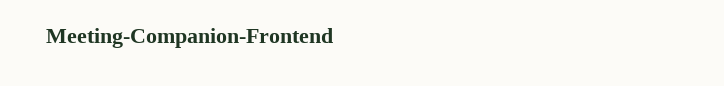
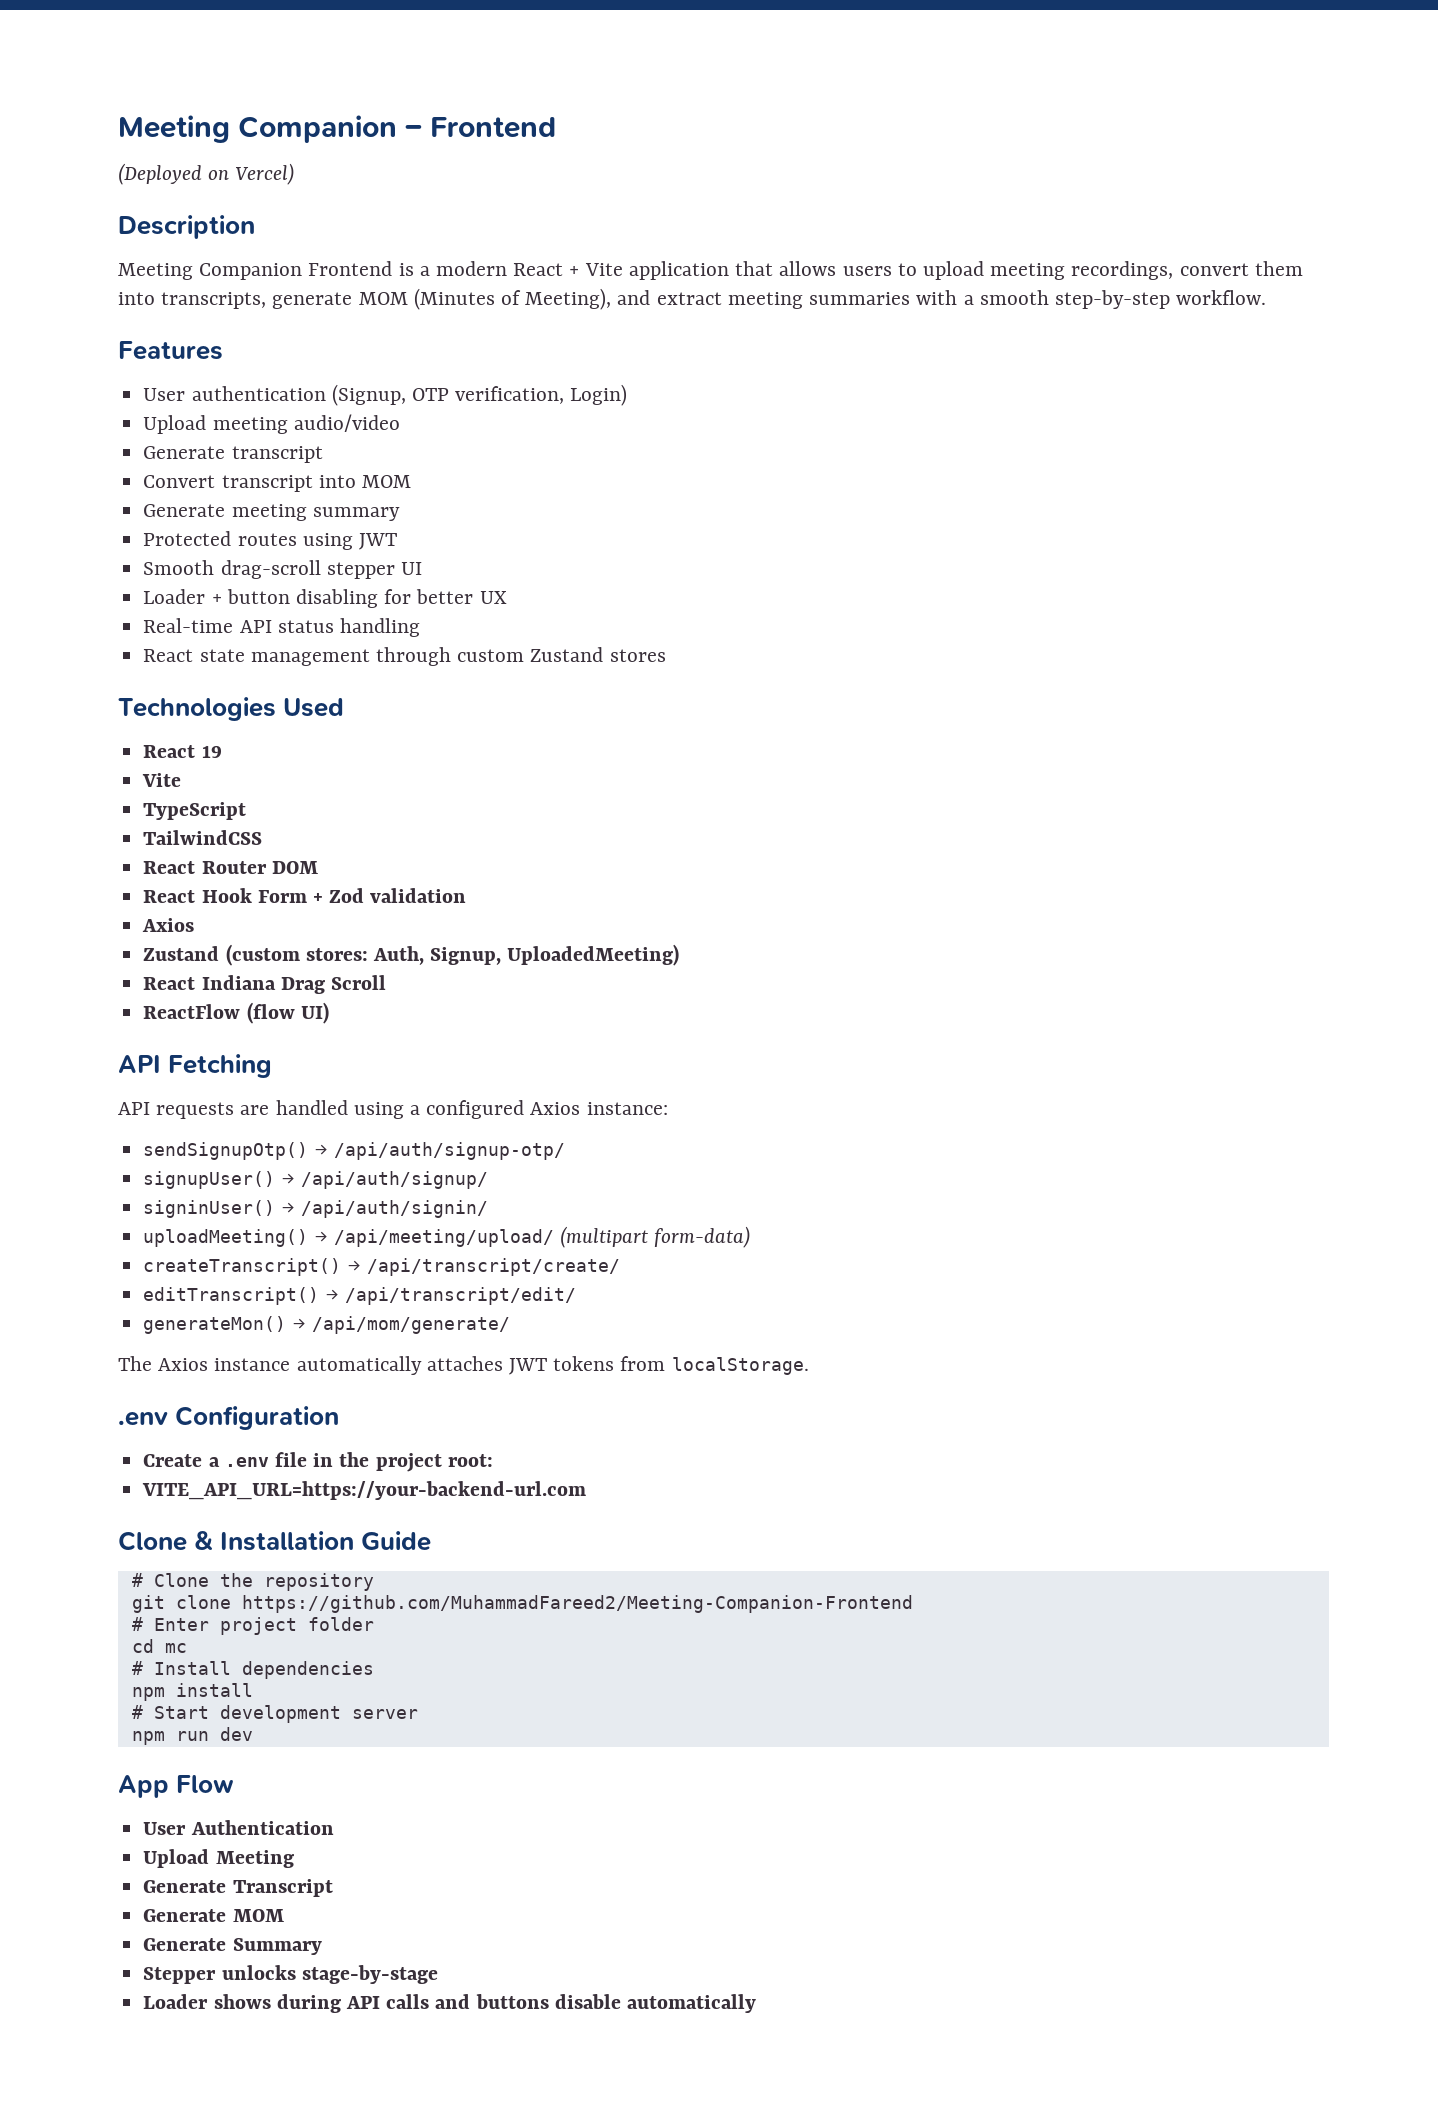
- Meeting-Companion-Frontend
+ Meeting Companion – Frontend
+ (Deployed on Vercel)
+ Description
+ Meeting Companion Frontend is a modern React + Vite application that allows users to upload meeting recordings, convert them into transcripts, generate MOM (Minutes of Meeting), and extract meeting summaries with a smooth step-by-step workflow.
+ Features
+ User authentication (Signup, OTP verification, Login)
+ Upload meeting audio/video
+ Generate transcript
+ Convert transcript into MOM
+ Generate meeting summary
+ Protected routes using JWT
+ Smooth drag-scroll stepper UI
+ Loader + button disabling for better UX
+ Real-time API status handling
+ React state management through custom Zustand stores
+ Technologies Used
+ React 19
+ Vite
+ TypeScript
+ TailwindCSS
+ React Router DOM
+ React Hook Form + Zod validation
+ Axios
+ Zustand (custom stores: Auth, Signup, UploadedMeeting)
+ React Indiana Drag Scroll
+ ReactFlow (flow UI)
+ API Fetching
+ API requests are handled using a configured Axios instance:
+ sendSignupOtp() → /api/auth/signup-otp/
+ signupUser() → /api/auth/signup/
+ signinUser() → /api/auth/signin/
+ uploadMeeting() → /api/meeting/upload/ (multipart form-data)
+ createTranscript() → /api/transcript/create/
+ editTranscript() → /api/transcript/edit/
+ generateMon() → /api/mom/generate/
+ The Axios instance automatically attaches JWT tokens from localStorage.
+ .env Configuration
+ Create a .env file in the project root:
+ VITE_API_URL=https://your-backend-url.com
+ Clone & Installation Guide
+ # Clone the repository
+ git clone https://github.com/MuhammadFareed2/Meeting-Companion-Frontend
+ # Enter project folder
+ cd mc
+ # Install dependencies
+ npm install
+ # Start development server
+ npm run dev
+ App Flow
+ User Authentication
+ Upload Meeting
+ Generate Transcript
+ Generate MOM
+ Generate Summary
+ Stepper unlocks stage-by-stage
+ Loader shows during API calls and buttons disable automatically

